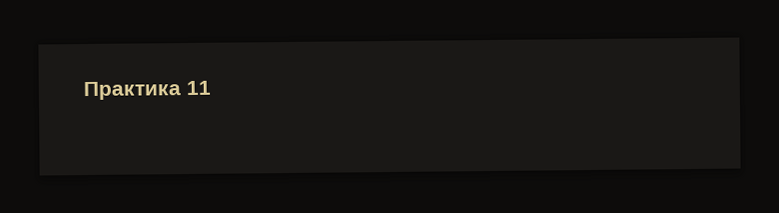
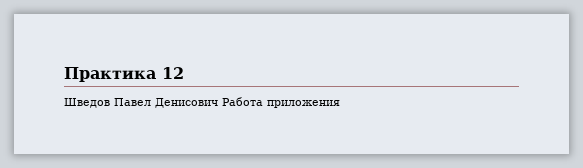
- Практика 11
+ Практика 12
+ Шведов Павел Денисович Работа приложения

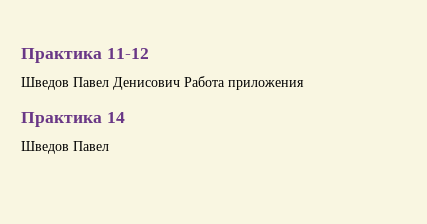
- Практика 12
+ Практика 11-12
+ Практика 14
+ Шведов Павел

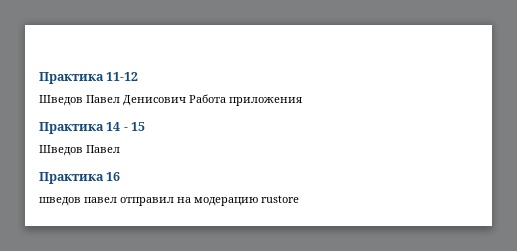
- Практика 14
+ Практика 14 - 15
  Шведов Павел
+ Практика 16
+ шведов павел отправил на модерацию rustore

